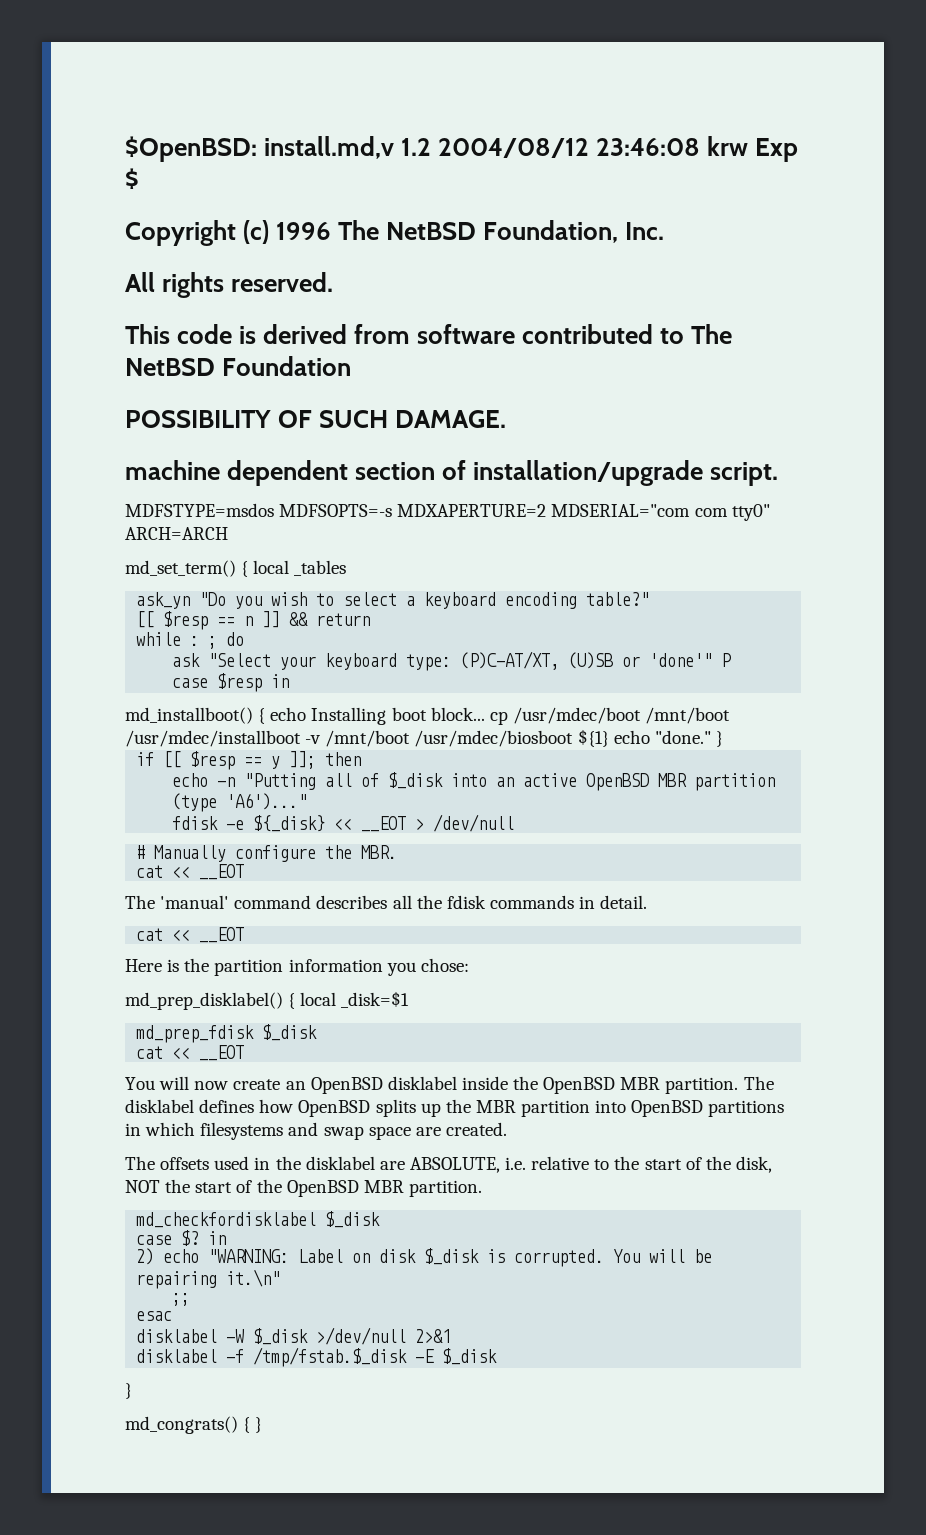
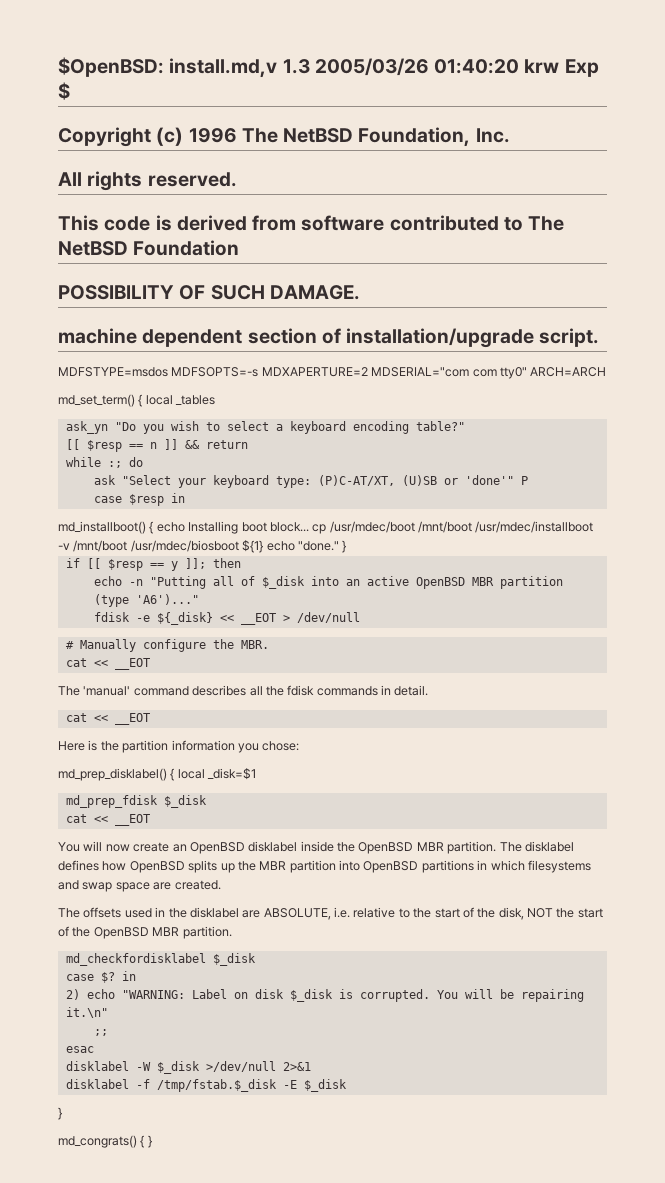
- $OpenBSD: install.md,v 1.2 2004/08/12 23:46:08 krw Exp $
+ $OpenBSD: install.md,v 1.3 2005/03/26 01:40:20 krw Exp $
- while : ; do
+ while :; do

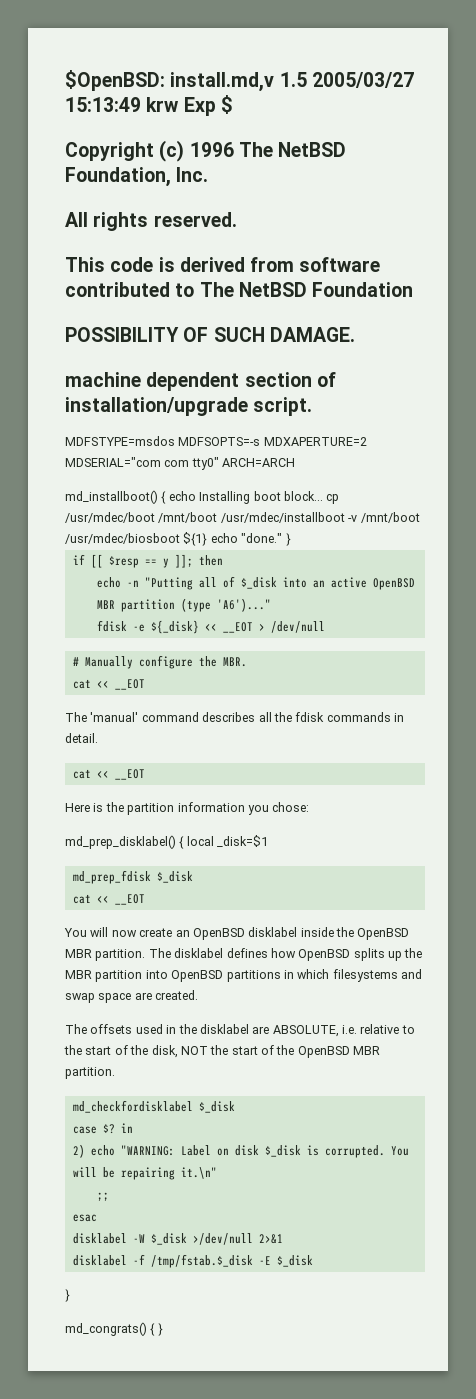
- $OpenBSD: install.md,v 1.3 2005/03/26 01:40:20 krw Exp $
+ $OpenBSD: install.md,v 1.5 2005/03/27 15:13:49 krw Exp $
- md_set_term() { local _tables
- ask_yn "Do you wish to select a keyboard encoding table?"
- [[ $resp == n ]] && return
- while :; do
- ask "Select your keyboard type: (P)C-AT/XT, (U)SB or 'done'" P
- case $resp in

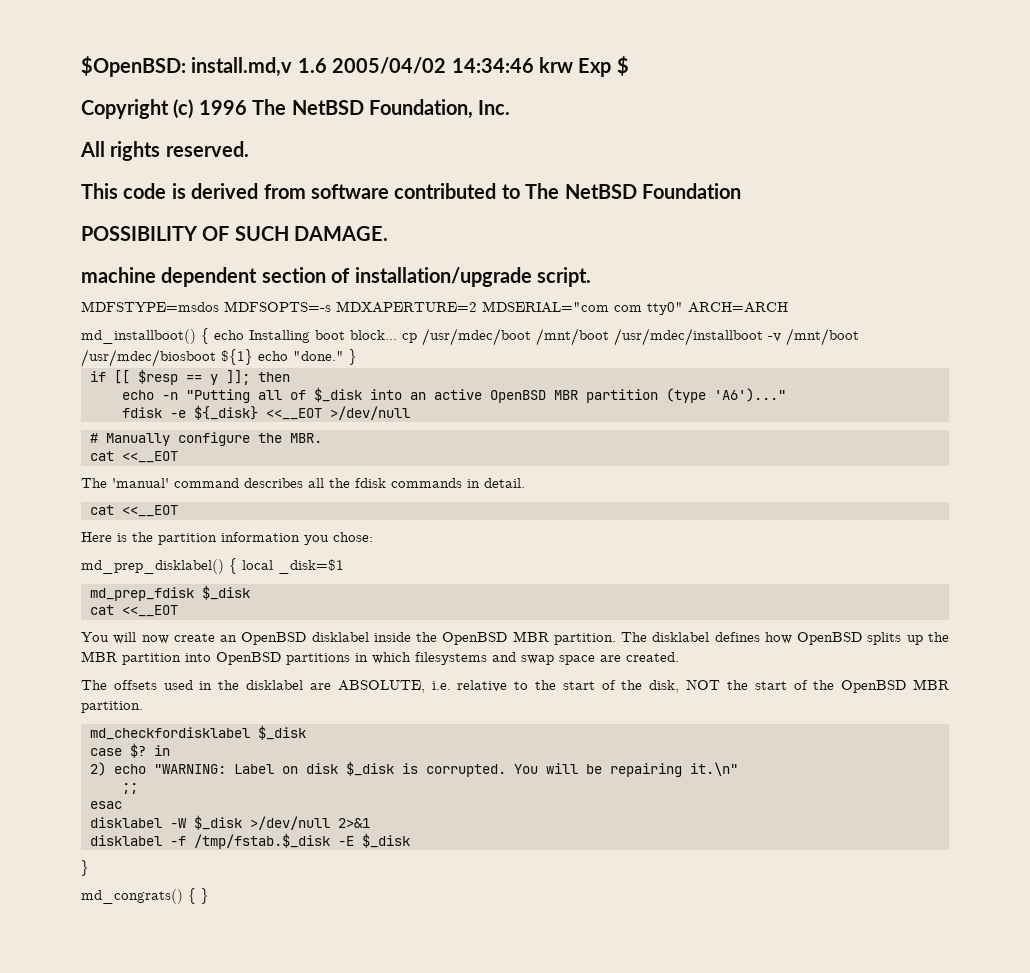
- $OpenBSD: install.md,v 1.5 2005/03/27 15:13:49 krw Exp $
+ $OpenBSD: install.md,v 1.6 2005/04/02 14:34:46 krw Exp $
- fdisk -e ${_disk} << __EOT > /dev/null
+ fdisk -e ${_disk} <<__EOT >/dev/null
  # Manually configure the MBR.
- cat << __EOT
+ cat <<__EOT
  The 'manual' command describes all the fdisk commands in detail.
- cat << __EOT
+ cat <<__EOT
  md_prep_fdisk $_disk
- cat << __EOT
+ cat <<__EOT

